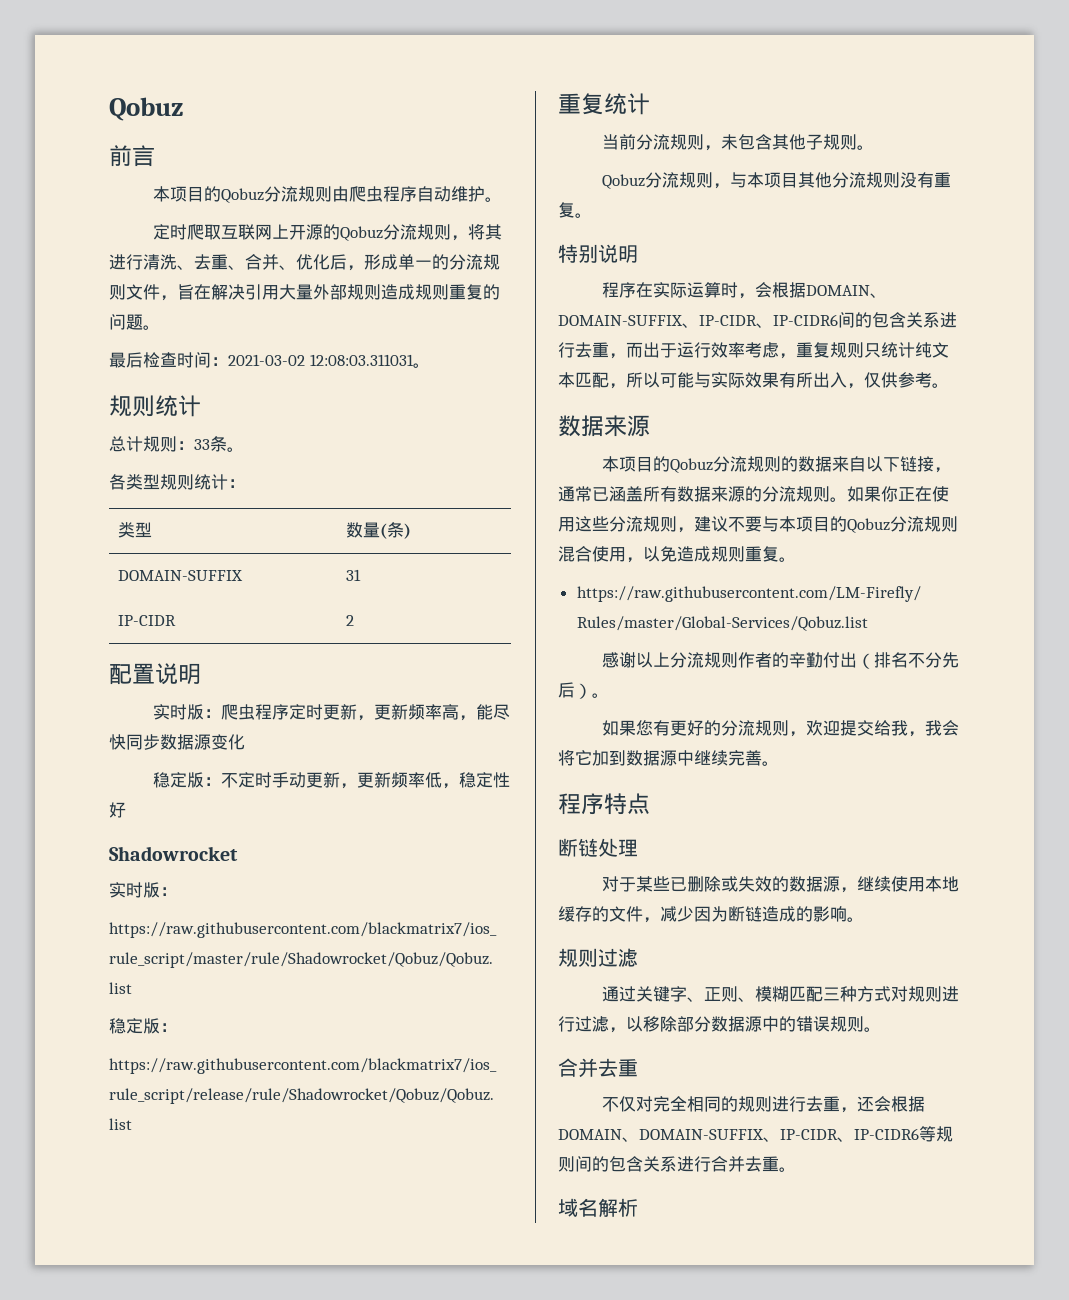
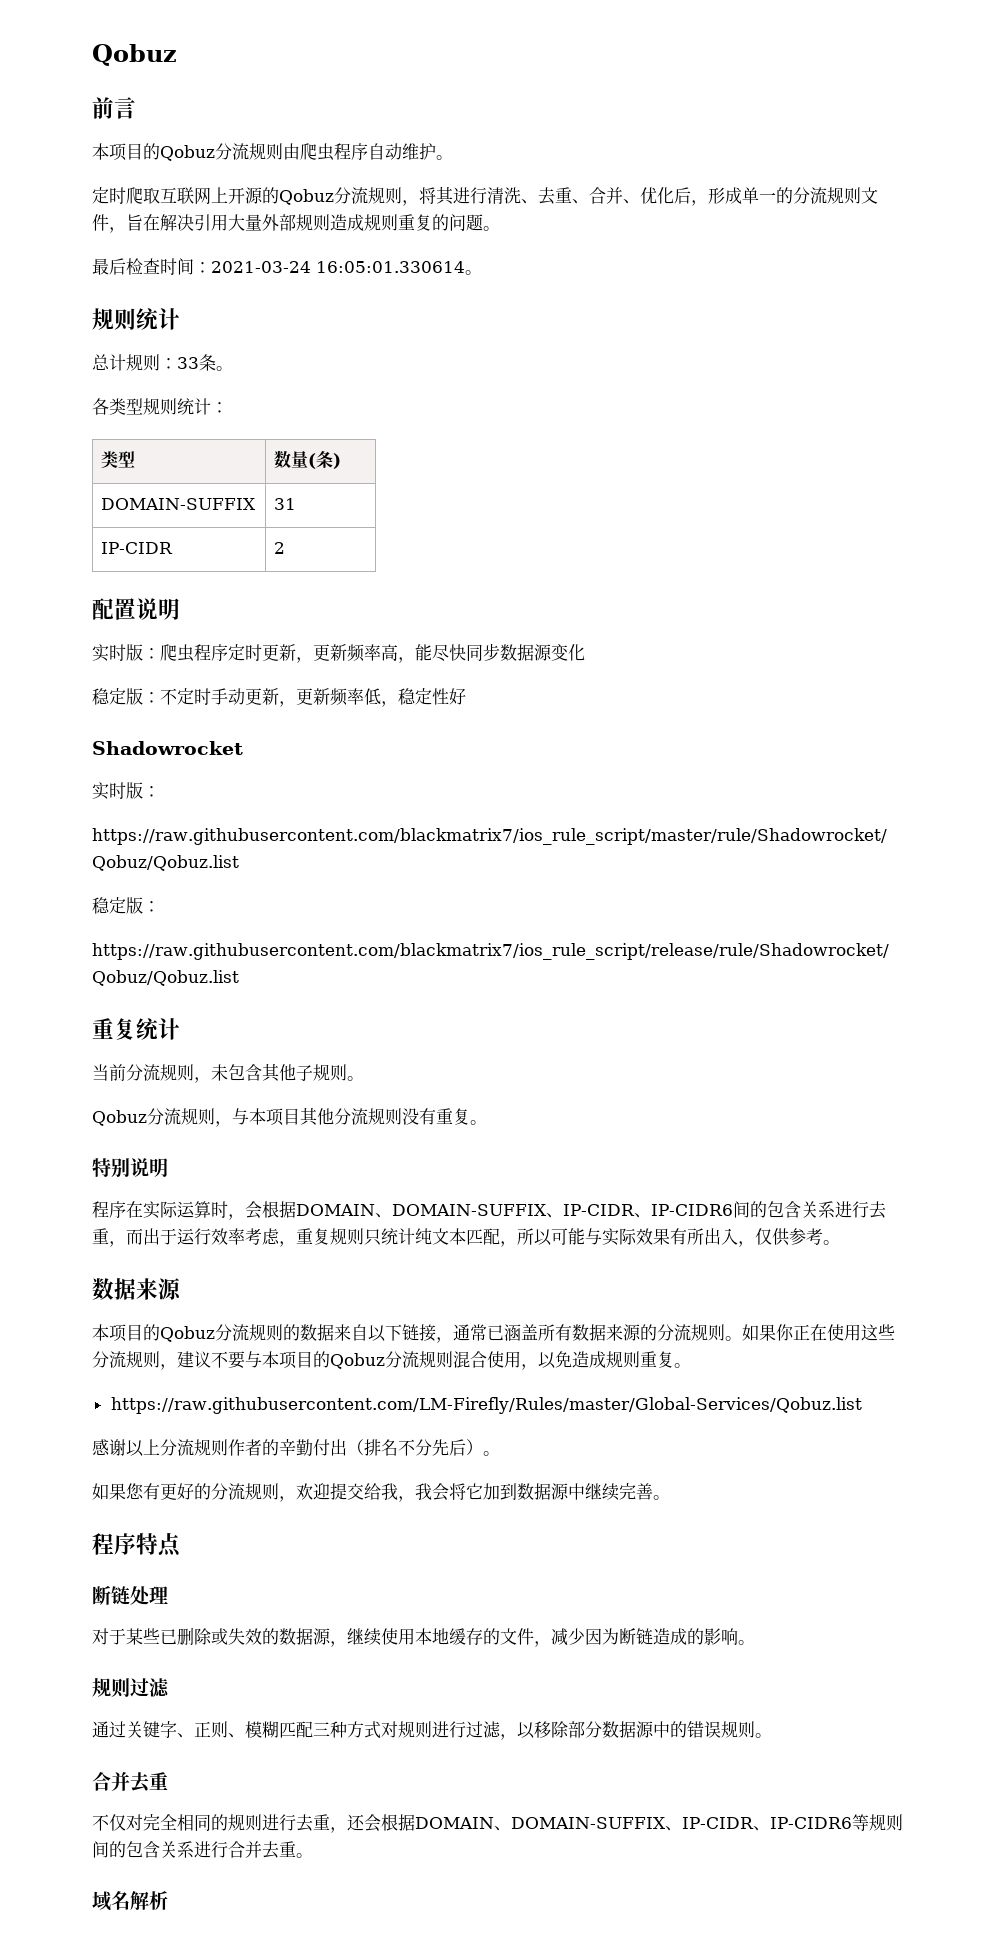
- 最后检查时间：2021-03-02 12:08:03.311031。
+ 最后检查时间：2021-03-24 16:05:01.330614。

